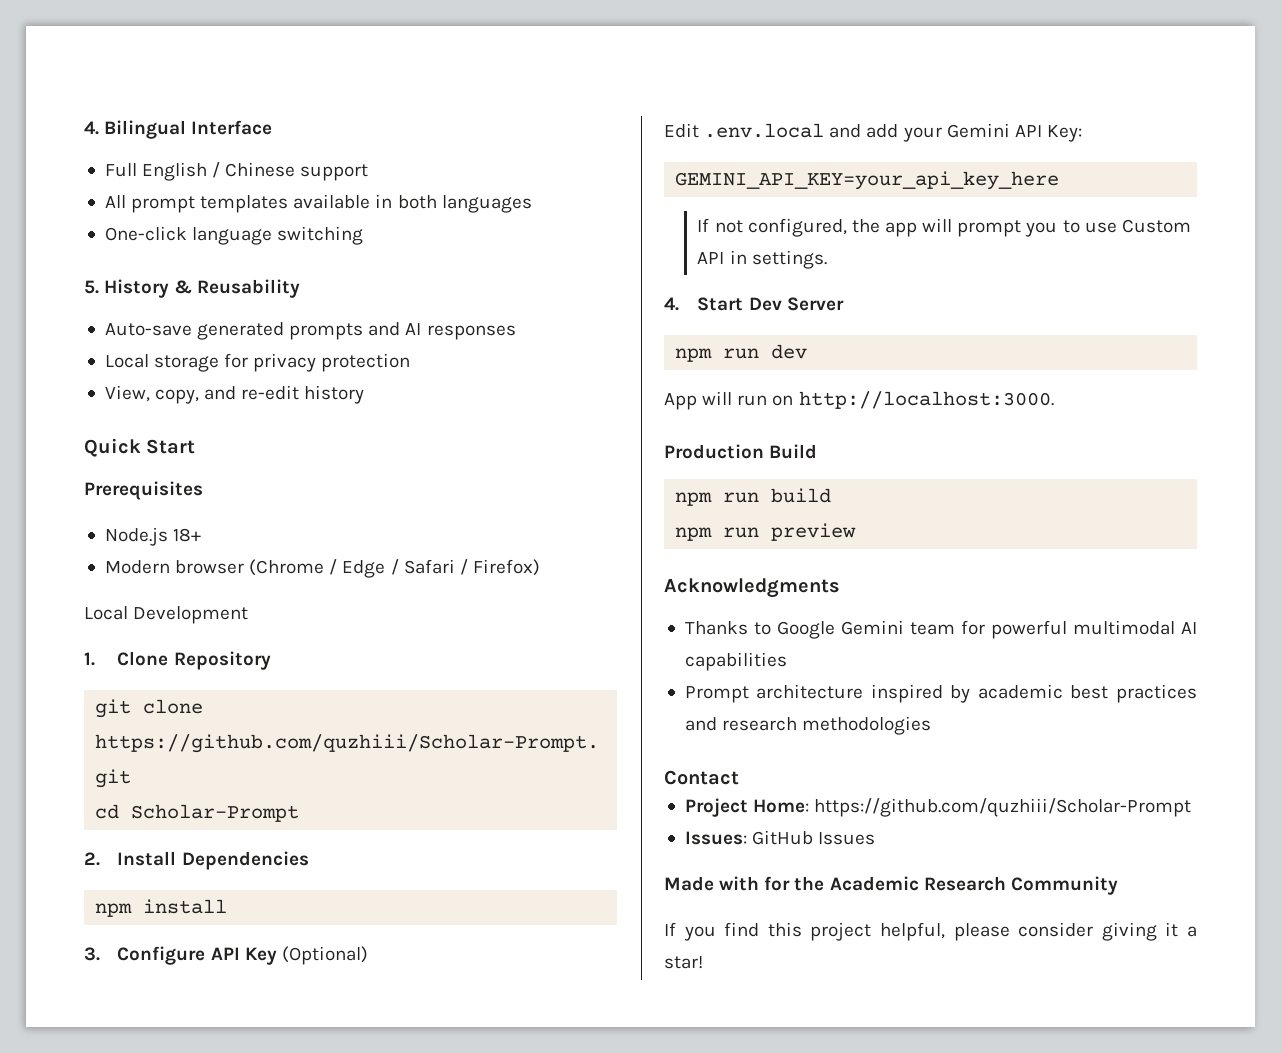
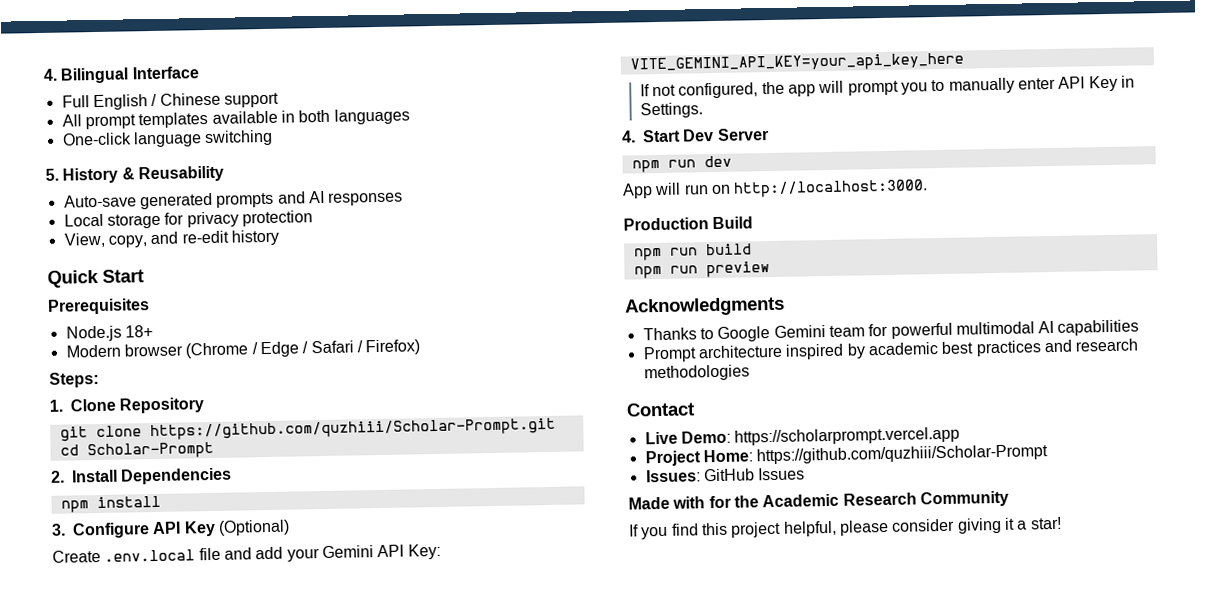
- Local Development
+ Steps:
- Edit .env.local and add your Gemini API Key:
+ Create .env.local file and add your Gemini API Key:
- GEMINI_API_KEY=your_api_key_here
+ VITE_GEMINI_API_KEY=your_api_key_here
- If not configured, the app will prompt you to use Custom API in settings.
+ If not configured, the app will prompt you to manually enter API Key in Settings.
+ Live Demo: https://scholarprompt.vercel.app

